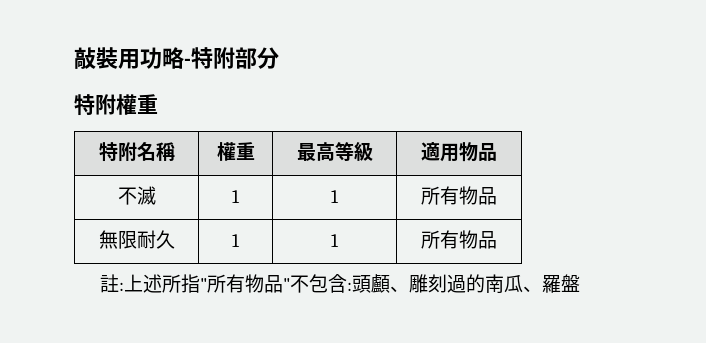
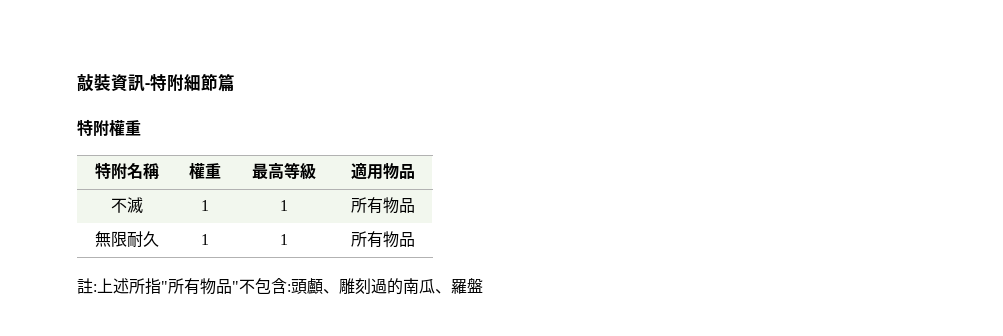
- 敲裝用功略-特附部分
+ 敲裝資訊-特附細節篇

